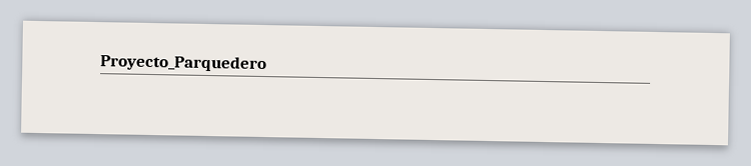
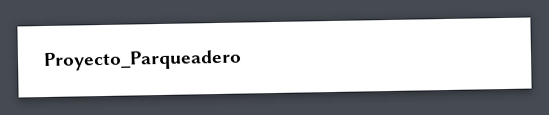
- Proyecto_Parquedero
+ Proyecto_Parqueadero

